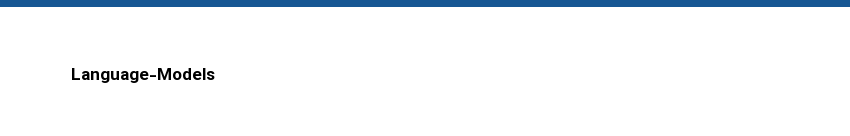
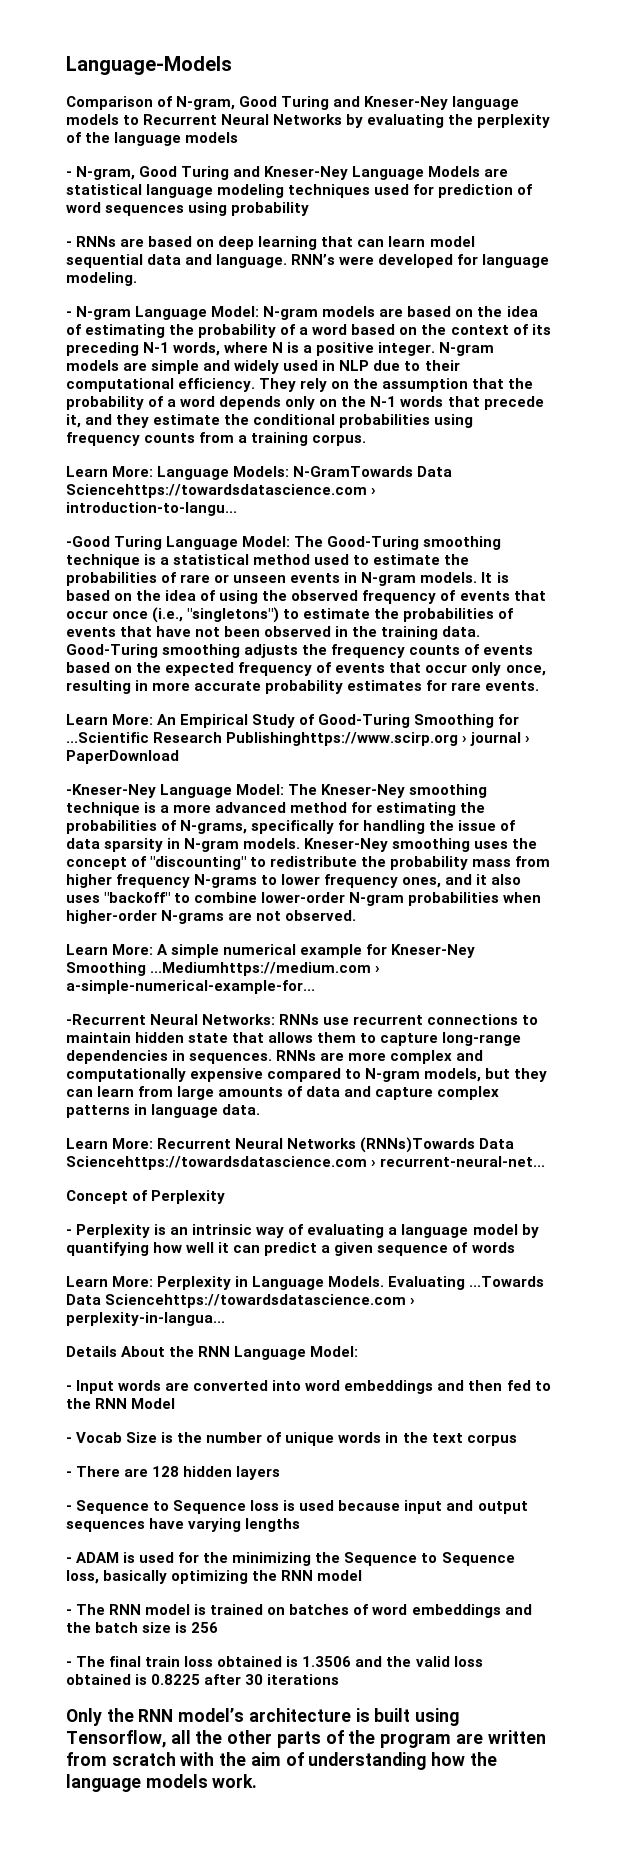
+ Comparison of N-gram, Good Turing and Kneser-Ney language models to Recurrent Neural Networks by evaluating the perplexity of the language models
+ - N-gram, Good Turing and Kneser-Ney Language Models are statistical language modeling techniques used for prediction of word sequences using probability
+ - RNNs are based on deep learning that can learn model sequential data and language. RNN’s were developed for language modeling.
+ - N-gram Language Model: N-gram models are based on the idea of estimating the probability of a word based on the context of its preceding N-1 words, where N is a positive integer. N-gram models are simple and widely used in NLP due to their computational efficiency. They rely on the assumption that the probability of a word depends only on the N-1 words that precede it, and they estimate the conditional probabilities using frequency counts from a training corpus.
+ Learn More: Language Models: N-GramTowards Data Sciencehttps://towardsdatascience.com › introduction-to-langu...
+ -Good Turing Language Model: The Good-Turing smoothing technique is a statistical method used to estimate the probabilities of rare or unseen events in N-gram models. It is based on the idea of using the observed frequency of events that occur once (i.e., "singletons") to estimate the probabilities of events that have not been observed in the training data. Good-Turing smoothing adjusts the frequency counts of events based on the expected frequency of events that occur only once, resulting in more accurate probability estimates for rare events.
+ Learn More: An Empirical Study of Good-Turing Smoothing for ...Scientific Research Publishinghttps://www.scirp.org › journal › PaperDownload
+ -Kneser-Ney Language Model: The Kneser-Ney smoothing technique is a more advanced method for estimating the probabilities of N-grams, specifically for handling the issue of data sparsity in N-gram models. Kneser-Ney smoothing uses the concept of "discounting" to redistribute the probability mass from higher frequency N-grams to lower frequency ones, and it also uses "backoff" to combine lower-order N-gram probabilities when higher-order N-grams are not observed.
+ Learn More: A simple numerical example for Kneser-Ney Smoothing ...Mediumhttps://medium.com › a-simple-numerical-example-for...
+ -Recurrent Neural Networks: RNNs use recurrent connections to maintain hidden state that allows them to capture long-range dependencies in sequences. RNNs are more complex and computationally expensive compared to N-gram models, but they can learn from large amounts of data and capture complex patterns in language data.
+ Learn More: Recurrent Neural Networks (RNNs)Towards Data Sciencehttps://towardsdatascience.com › recurrent-neural-net...
+ Concept of Perplexity
+ - Perplexity is an intrinsic way of evaluating a language model by quantifying how well it can predict a given sequence of words
+ Learn More: Perplexity in Language Models. Evaluating ...Towards Data Sciencehttps://towardsdatascience.com › perplexity-in-langua...
+ Details About the RNN Language Model:
+ - Input words are converted into word embeddings and then fed to the RNN Model
+ - Vocab Size is the number of unique words in the text corpus
+ - There are 128 hidden layers
+ - Sequence to Sequence loss is used because input and output sequences have varying lengths
+ - ADAM is used for the minimizing the Sequence to Sequence loss, basically optimizing the RNN model
+ - The RNN model is trained on batches of word embeddings and the batch size is 256
+ - The final train loss obtained is 1.3506 and the valid loss obtained is 0.8225 after 30 iterations
+ Only the RNN model’s architecture is built using Tensorflow, all the other parts of the program are written from scratch with the aim of understanding how the language models work.

